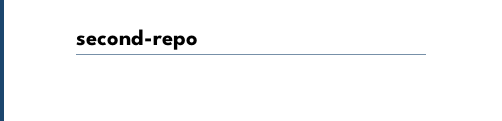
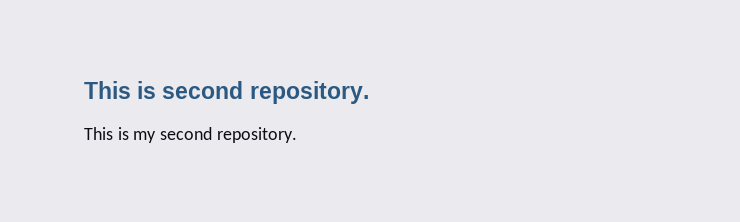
- second-repo
+ This is second repository.
+ This is my second repository.

